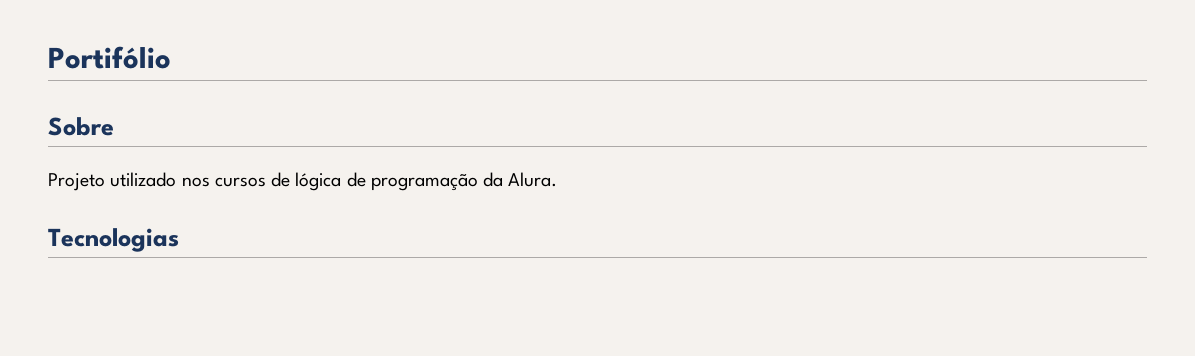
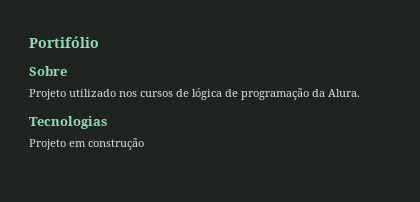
+ Projeto em construção

